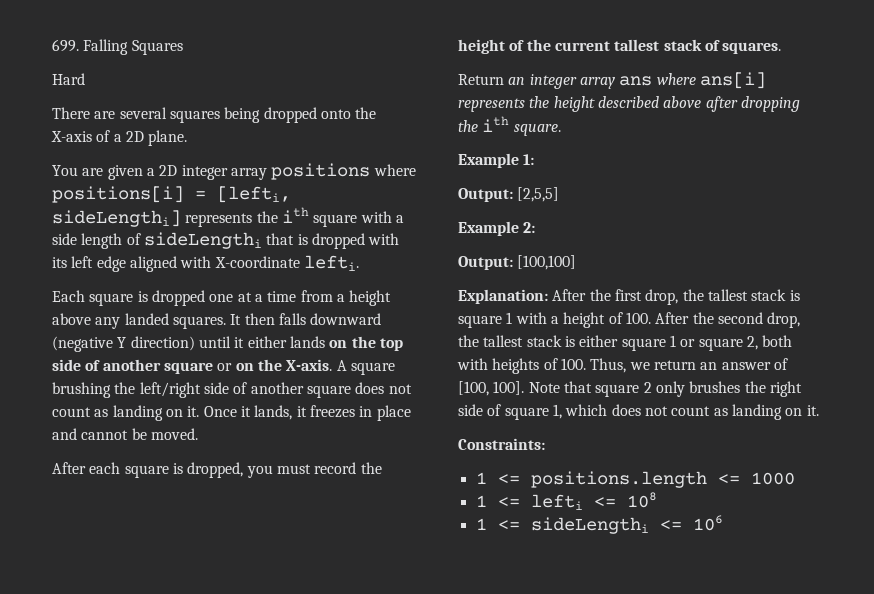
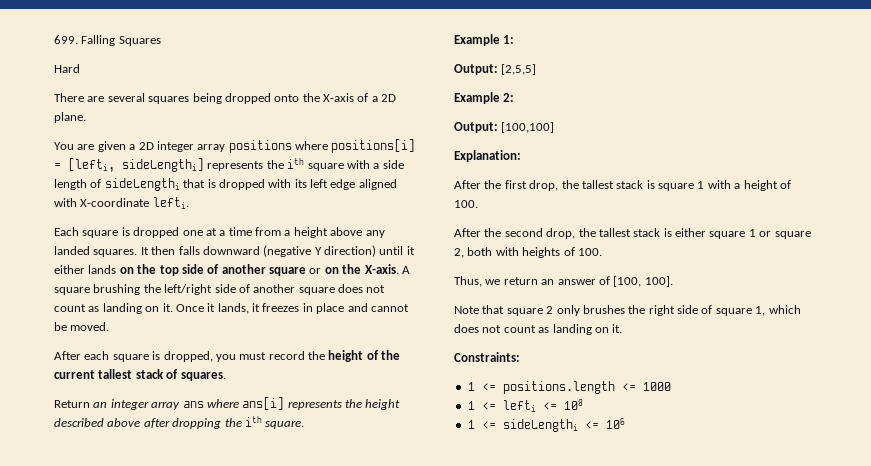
- Explanation: After the first drop, the tallest stack is square 1 with a height of 100. After the second drop, the tallest stack is either square 1 or square 2, both with heights of 100. Thus, we return an answer of [100, 100]. Note that square 2 only brushes the right side of square 1, which does not count as landing on it.
+ Explanation:
+ After the first drop, the tallest stack is square 1 with a height of 100.
+ After the second drop, the tallest stack is either square 1 or square 2, both with heights of 100.
+ Thus, we return an answer of [100, 100].
+ Note that square 2 only brushes the right side of square 1, which does not count as landing on it.

